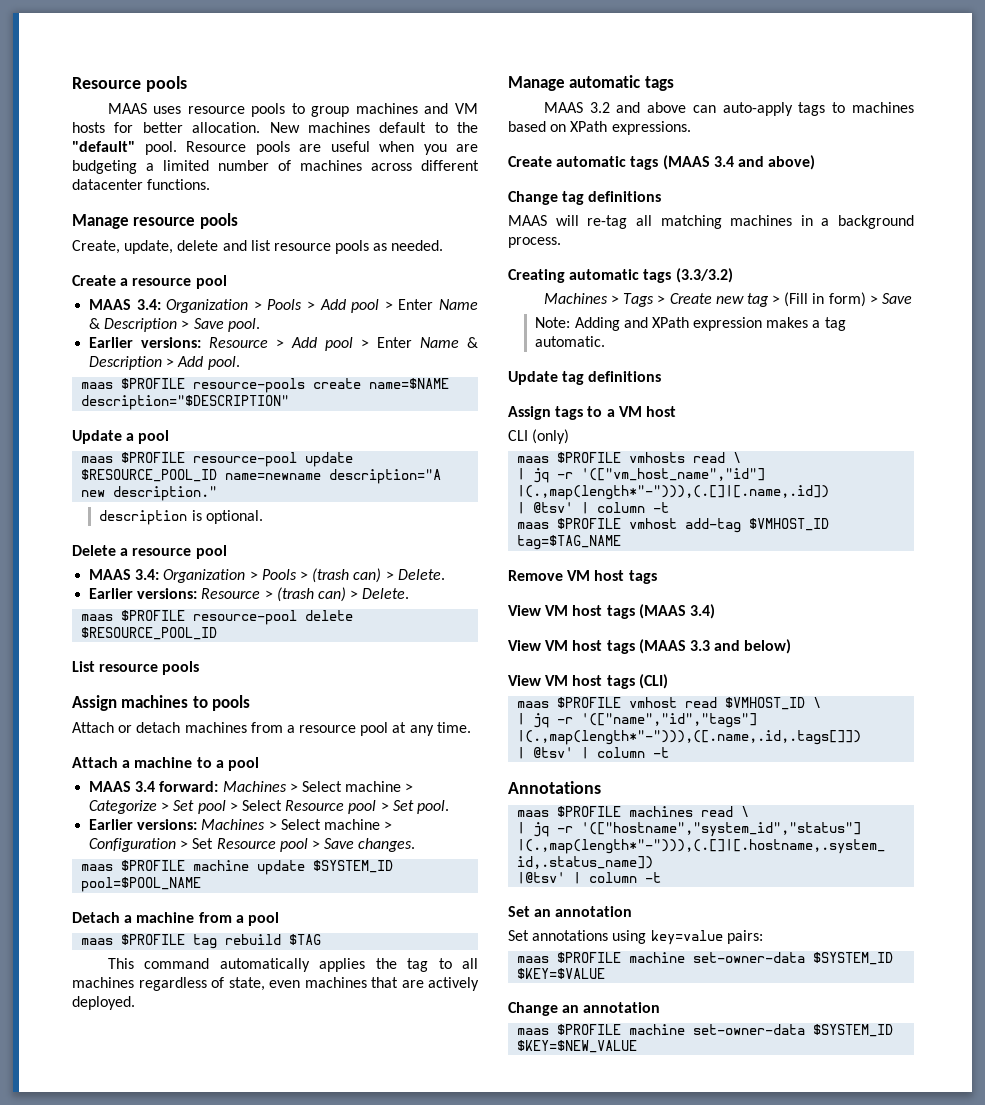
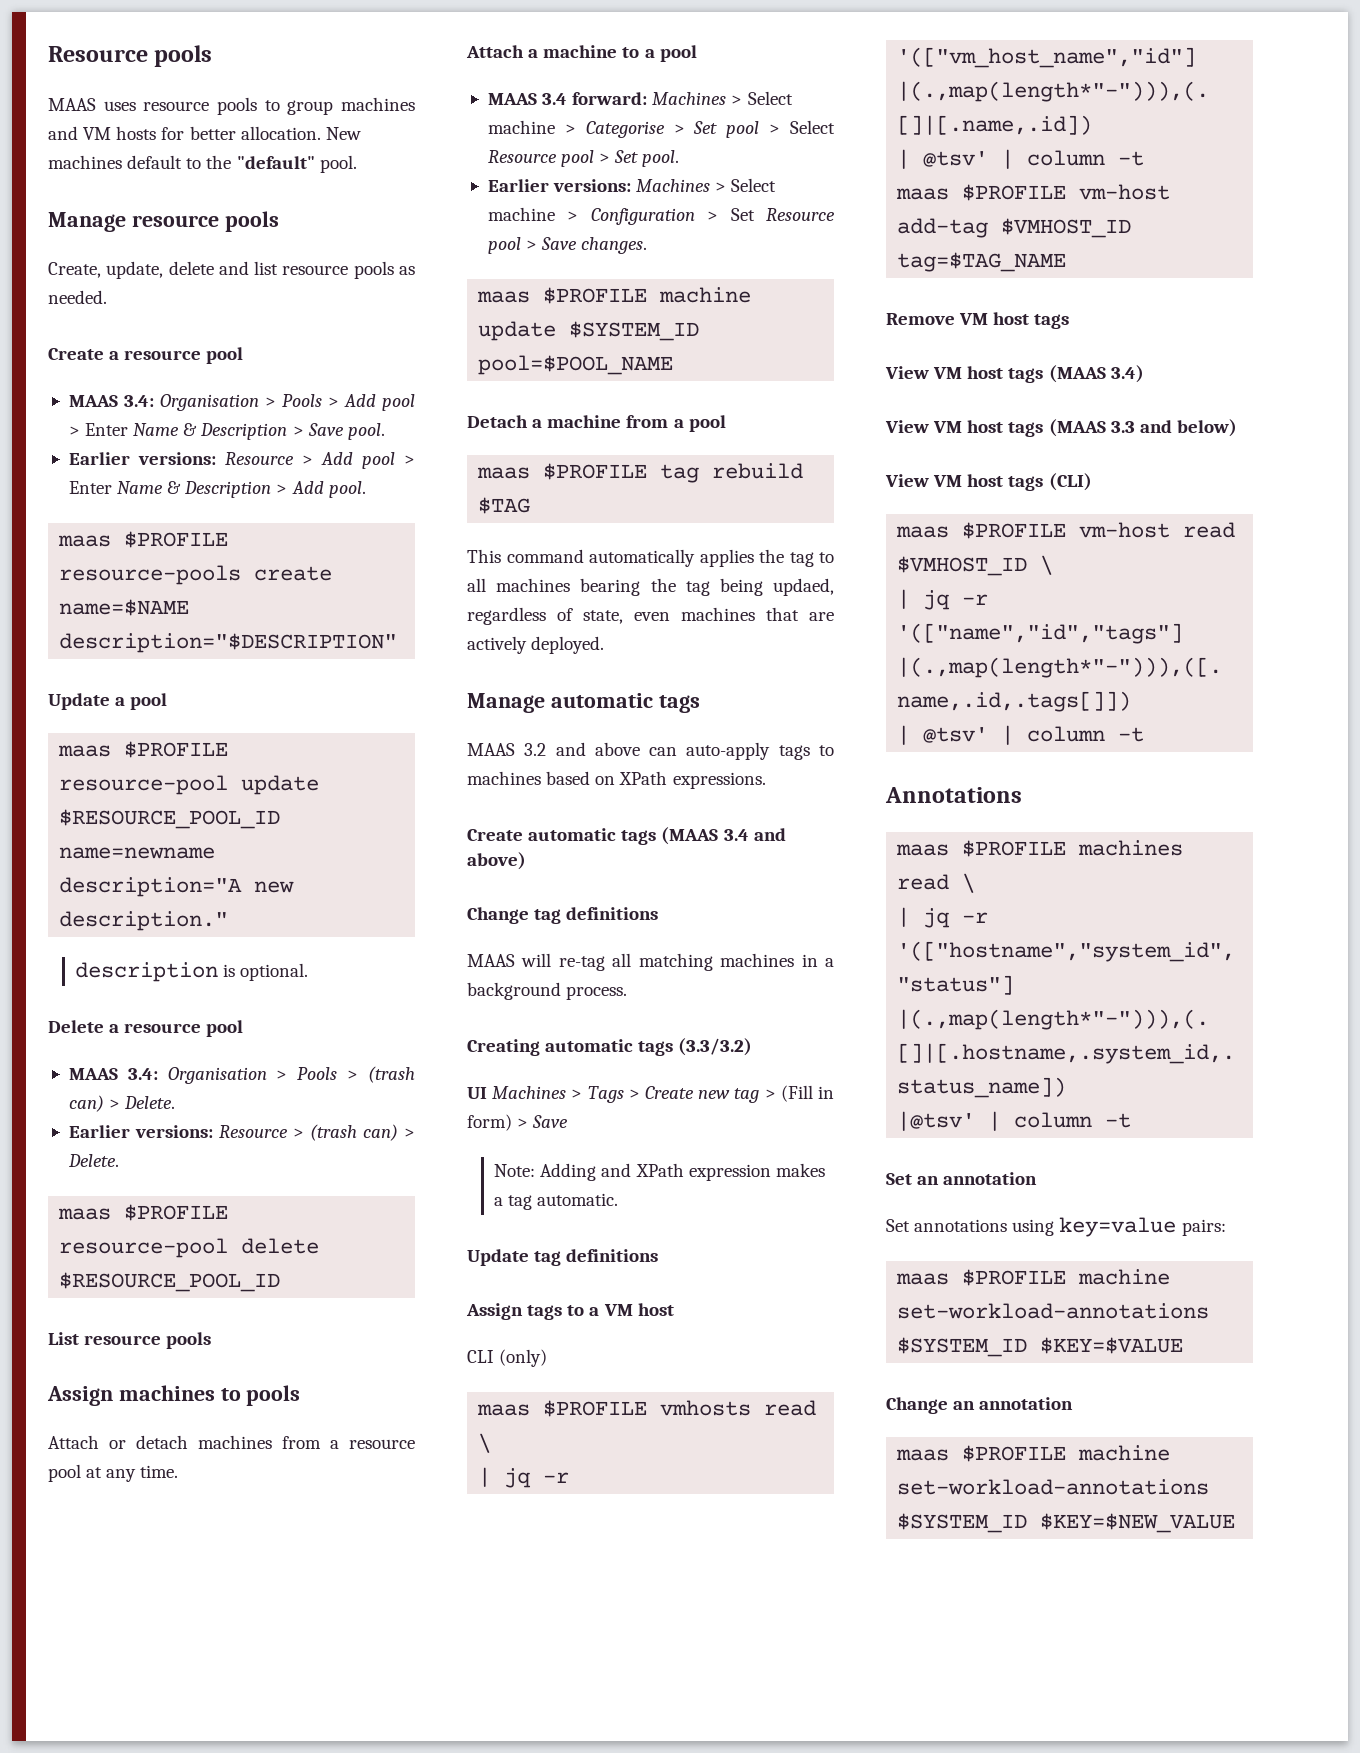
- Resource pools are useful when you are budgeting a limited number of machines across different datacenter functions.
- MAAS 3.4: Organization > Pools > Add pool > Enter Name & Description > Save pool.
+ MAAS 3.4: Organisation > Pools > Add pool > Enter Name & Description > Save pool.
- MAAS 3.4: Organization > Pools > (trash can) > Delete.
+ MAAS 3.4: Organisation > Pools > (trash can) > Delete.
- MAAS 3.4 forward: Machines > Select machine > Categorize > Set pool > Select Resource pool > Set pool.
+ MAAS 3.4 forward: Machines > Select machine > Categorise > Set pool > Select Resource pool > Set pool.
- This command automatically applies the tag to all machines regardless of state, even machines that are actively deployed.
+ This command automatically applies the tag to all machines bearing the tag being updaed, regardless of state, even machines that are actively deployed.
- Machines > Tags > Create new tag > (Fill in form) > Save
+ UI Machines > Tags > Create new tag > (Fill in form) > Save
- maas $PROFILE vmhost add-tag $VMHOST_ID tag=$TAG_NAME
+ maas $PROFILE vm-host add-tag $VMHOST_ID tag=$TAG_NAME
- maas $PROFILE vmhost read $VMHOST_ID \
+ maas $PROFILE vm-host read $VMHOST_ID \
- maas $PROFILE machine set-owner-data $SYSTEM_ID $KEY=$VALUE
+ maas $PROFILE machine set-workload-annotations $SYSTEM_ID $KEY=$VALUE
- maas $PROFILE machine set-owner-data $SYSTEM_ID $KEY=$NEW_VALUE
+ maas $PROFILE machine set-workload-annotations $SYSTEM_ID $KEY=$NEW_VALUE

